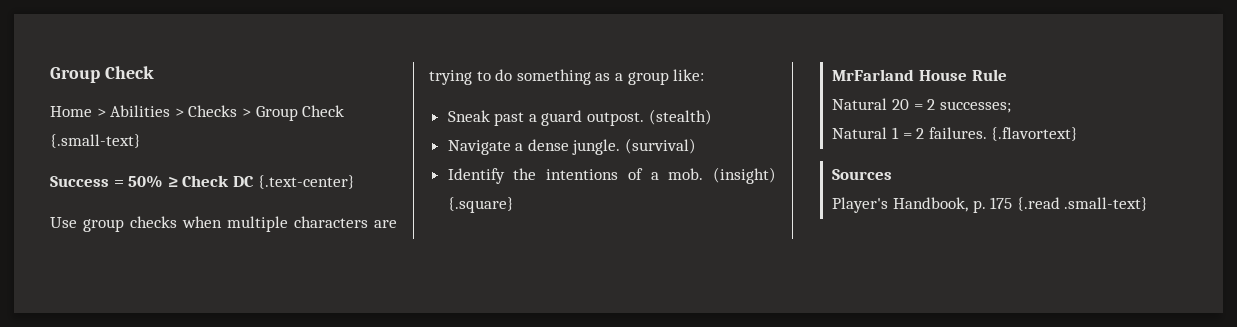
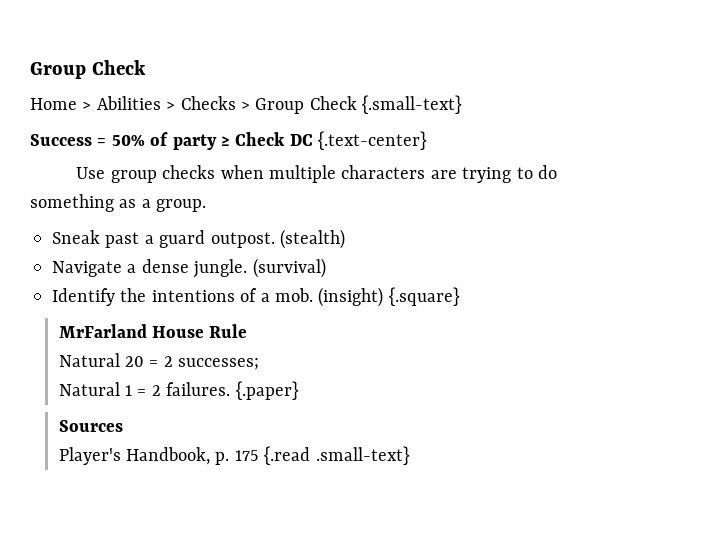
- Success = 50% ≥ Check DC {.text-center}
+ Success = 50% of party ≥ Check DC {.text-center}
- Use group checks when multiple characters are trying to do something as a group like:
+ Use group checks when multiple characters are trying to do something as a group.
- {.flavortext}
+ {.paper}

